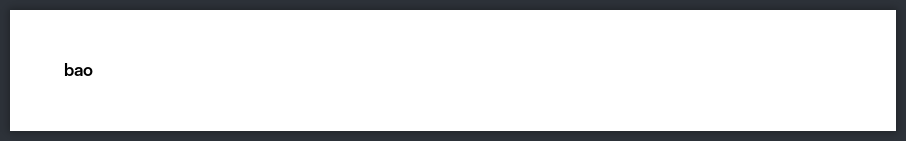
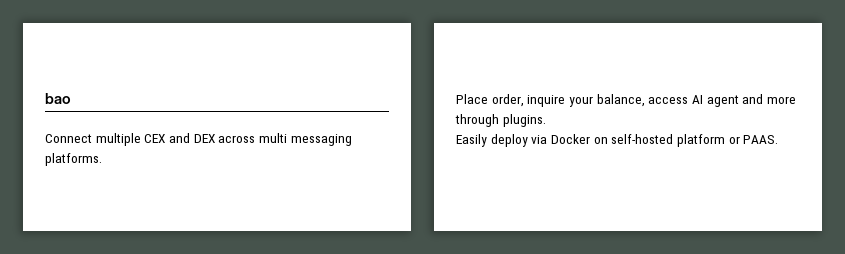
+ Connect multiple CEX and DEX across multi messaging platforms.
+ Place order, inquire your balance, access AI agent and more through plugins.
+ Easily deploy via Docker on self-hosted platform or PAAS.

